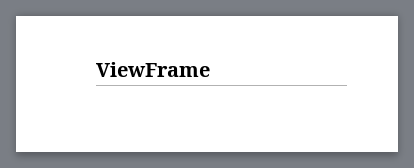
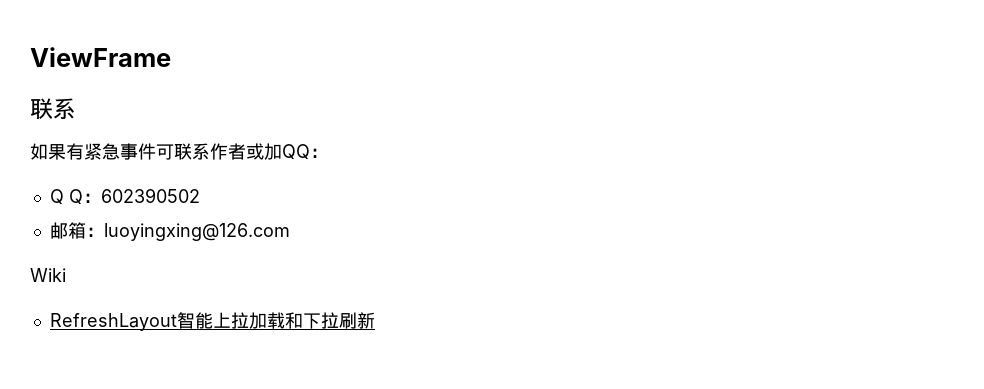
  ViewFrame
+ 联系
+ 如果有紧急事件可联系作者或加QQ：
+ Q Q：602390502
+ 邮箱：luoyingxing@126.com
+ Wiki
+ RefreshLayout智能上拉加载和下拉刷新

